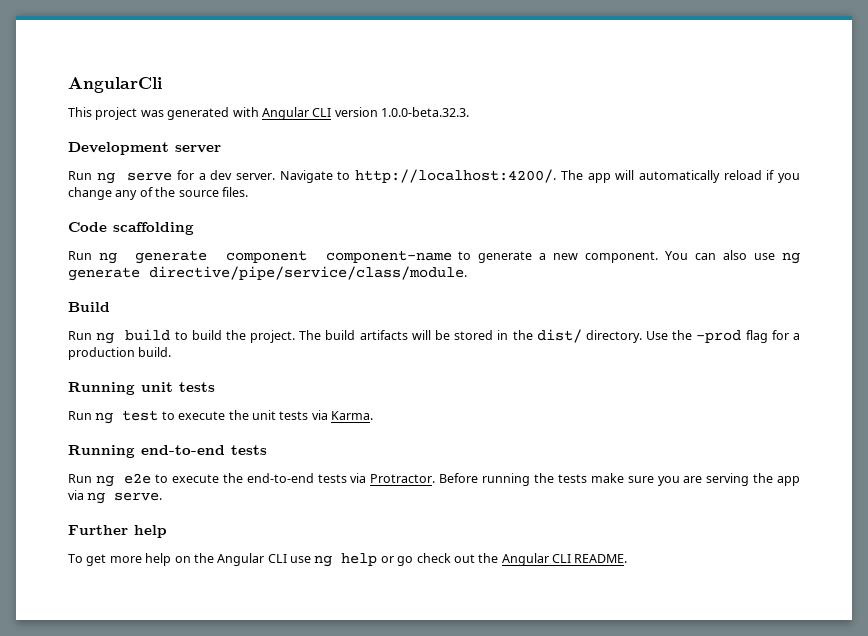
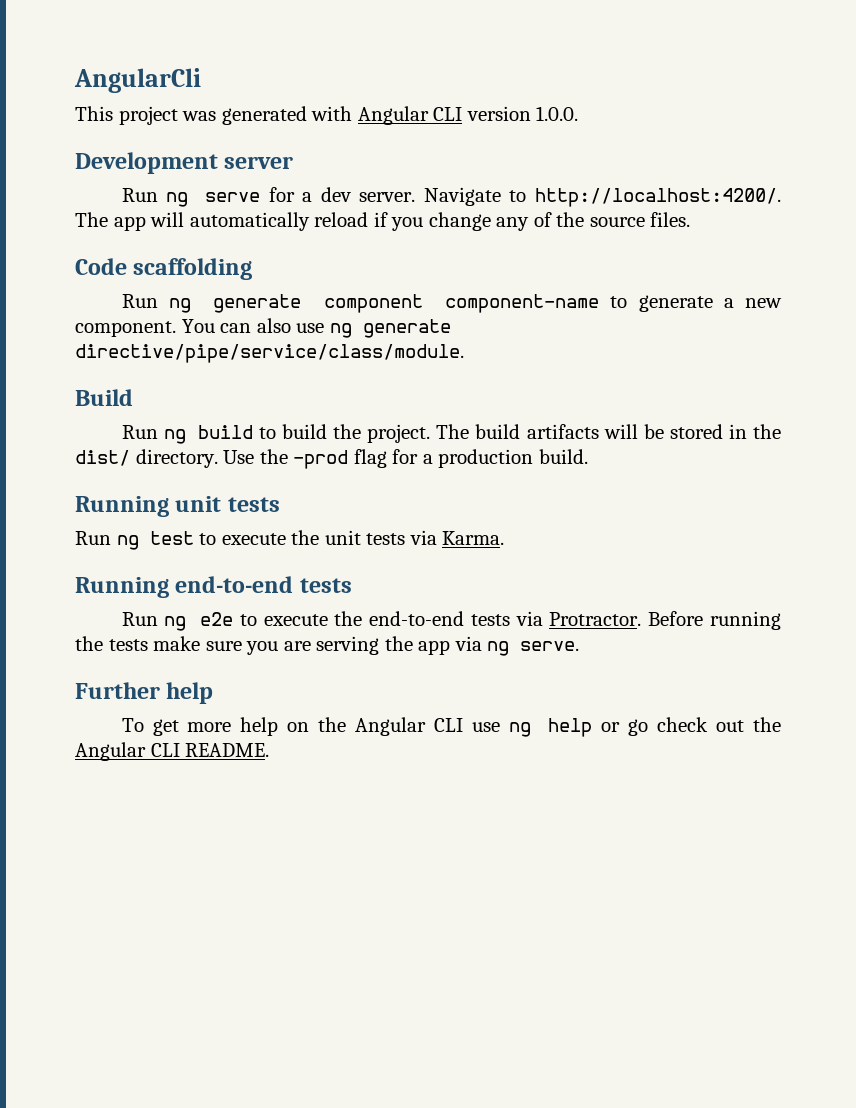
- This project was generated with Angular CLI version 1.0.0-beta.32.3.
+ This project was generated with Angular CLI version 1.0.0.

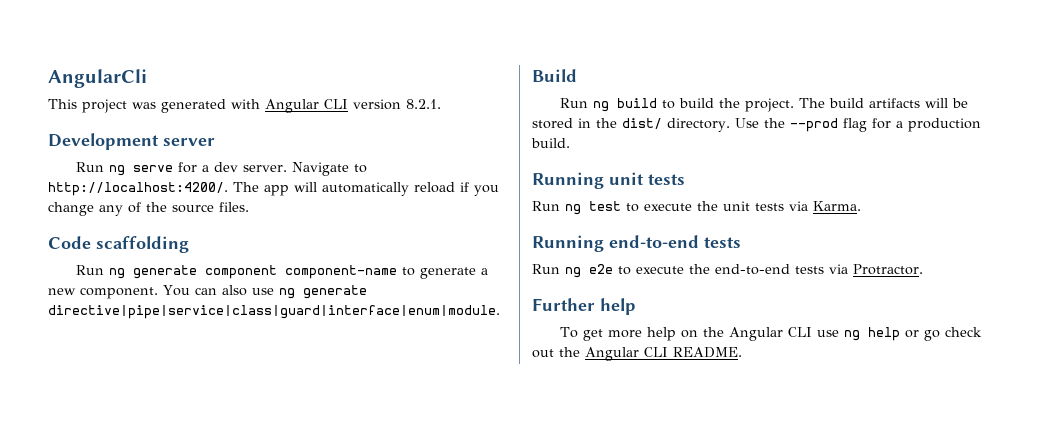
- This project was generated with Angular CLI version 1.0.0.
+ This project was generated with Angular CLI version 8.2.1.
- You can also use ng generate directive/pipe/service/class/module.
+ You can also use ng generate directive|pipe|service|class|guard|interface|enum|module.
- Use the -prod flag for a production build.
+ Use the --prod flag for a production build.
- Before running the tests make sure you are serving the app via ng serve.

